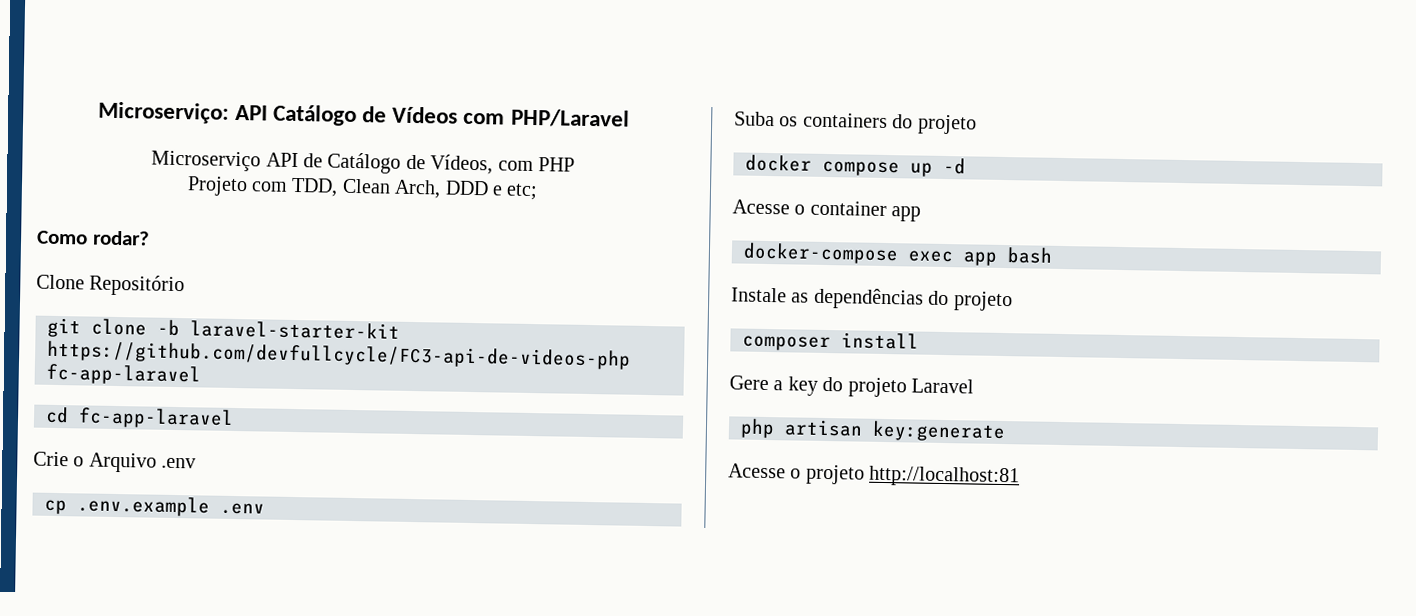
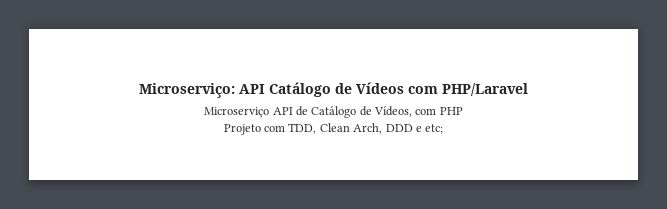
- Como rodar?
- Clone Repositório
- git clone -b laravel-starter-kit https://github.com/devfullcycle/FC3-api-de-videos-php fc-app-laravel
- cd fc-app-laravel
- Crie o Arquivo .env
- cp .env.example .env
- Suba os containers do projeto
- docker compose up -d
- Acesse o container app
- docker-compose exec app bash
- Instale as dependências do projeto
- composer install
- Gere a key do projeto Laravel
- php artisan key:generate
- Acesse o projeto http://localhost:81

